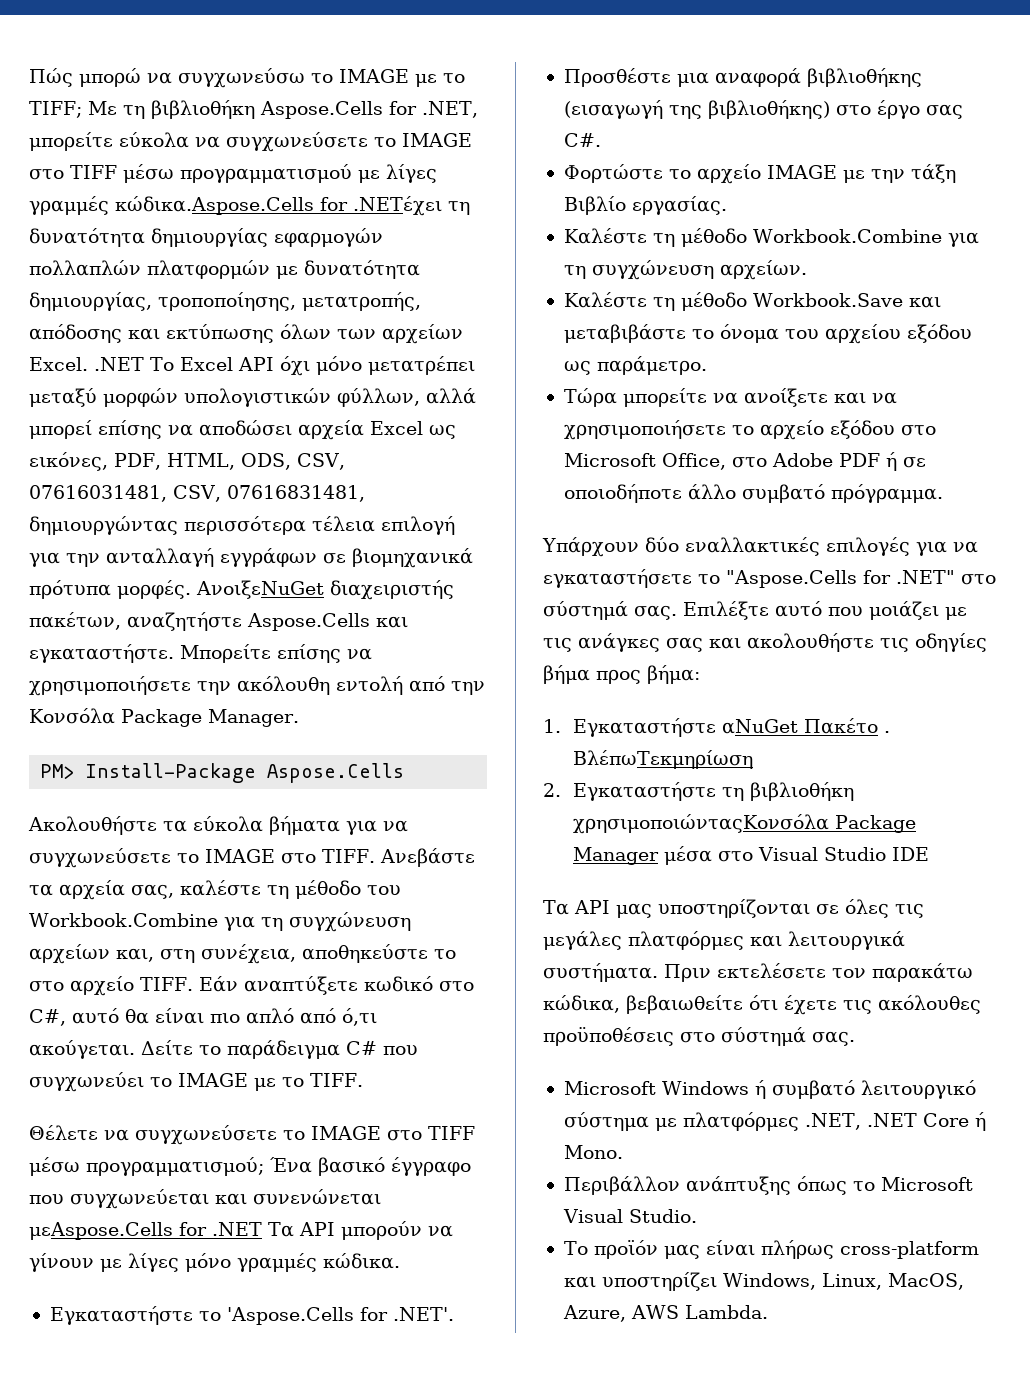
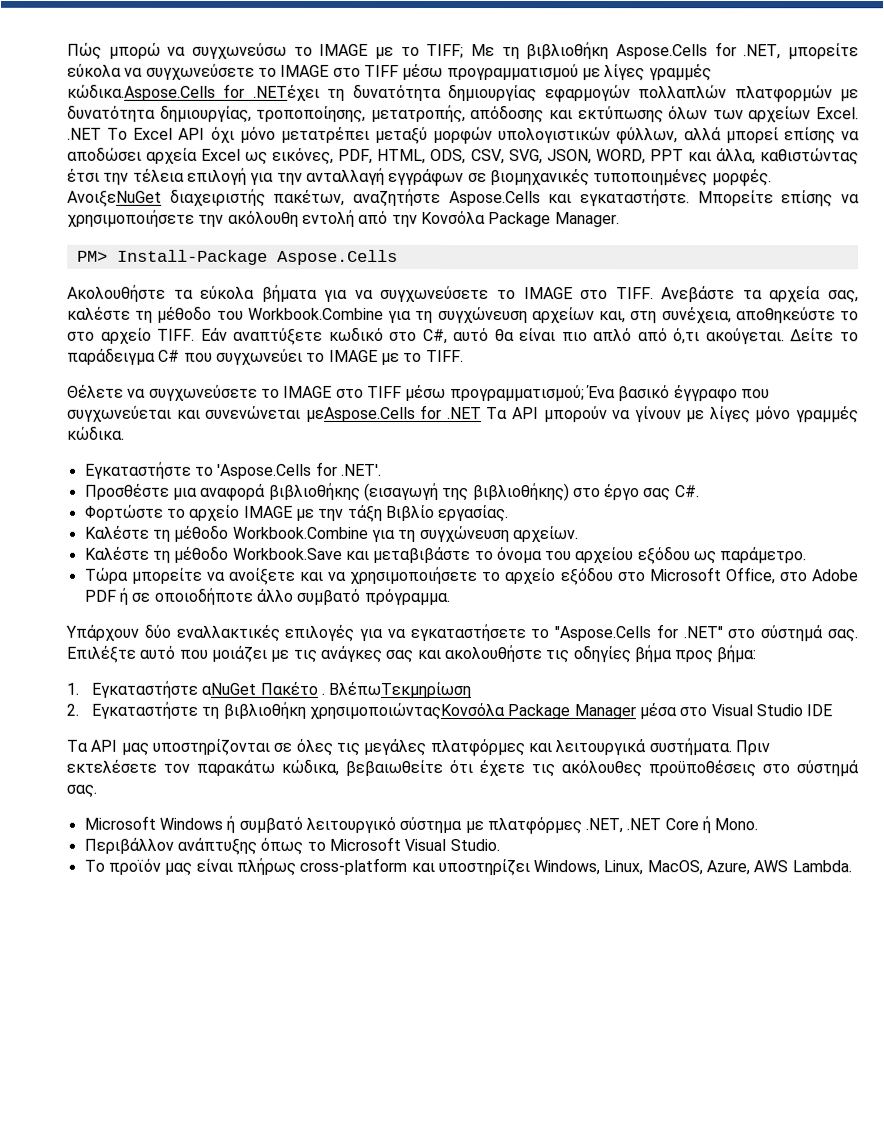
- Με τη βιβλιοθήκη Aspose.Cells for .NET, μπορείτε εύκολα να συγχωνεύσετε το IMAGE στο TIFF μέσω προγραμματισμού με λίγες γραμμές κώδικα.Aspose.Cells for .NETέχει τη δυνατότητα δημιουργίας εφαρμογών πολλαπλών πλατφορμών με δυνατότητα δημιουργίας, τροποποίησης, μετατροπής, απόδοσης και εκτύπωσης όλων των αρχείων Excel. .NET Το Excel API όχι μόνο μετατρέπει μεταξύ μορφών υπολογιστικών φύλλων, αλλά μπορεί επίσης να αποδώσει αρχεία Excel ως εικόνες, PDF, HTML, ODS, CSV, 07616031481, CSV, 07616831481, δημιουργώντας περισσότερα τέλεια επιλογή για την ανταλλαγή εγγράφων σε βιομηχανικά πρότυπα μορφές.
+ Με τη βιβλιοθήκη Aspose.Cells for .NET, μπορείτε εύκολα να συγχωνεύσετε το IMAGE στο TIFF μέσω προγραμματισμού με λίγες γραμμές κώδικα.Aspose.Cells for .NETέχει τη δυνατότητα δημιουργίας εφαρμογών πολλαπλών πλατφορμών με δυνατότητα δημιουργίας, τροποποίησης, μετατροπής, απόδοσης και εκτύπωσης όλων των αρχείων Excel. .NET Το Excel API όχι μόνο μετατρέπει μεταξύ μορφών υπολογιστικών φύλλων, αλλά μπορεί επίσης να αποδώσει αρχεία Excel ως εικόνες, PDF, HTML, ODS, CSV, SVG, JSON, WORD, PPT και άλλα, καθιστώντας έτσι την τέλεια επιλογή για την ανταλλαγή εγγράφων σε βιομηχανικές τυποποιημένες μορφές.

